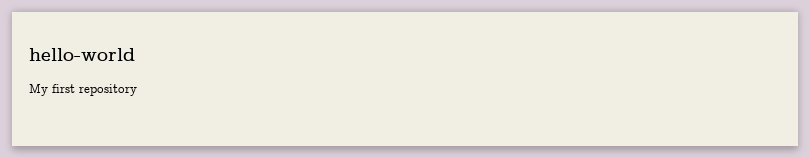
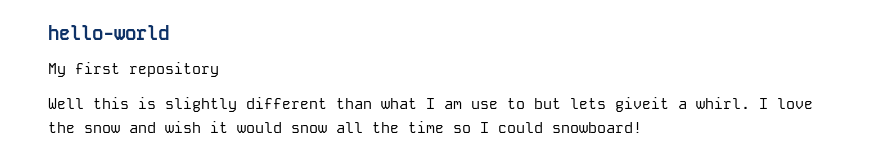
+ Well this is slightly different than what I am use to but lets giveit a whirl. I love the snow and wish it would snow all the time so I could snowboard!

